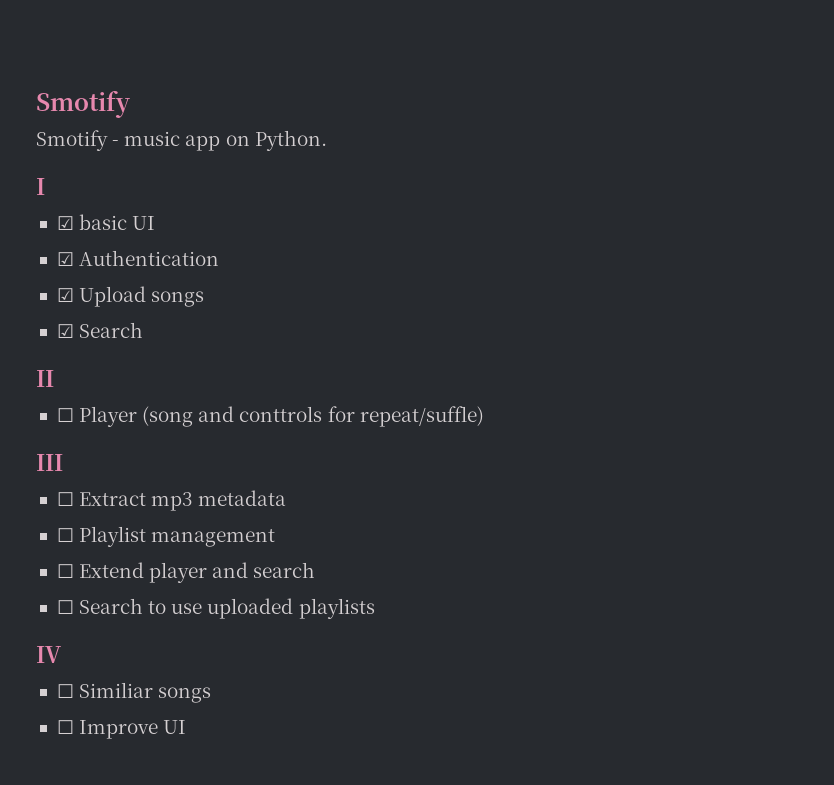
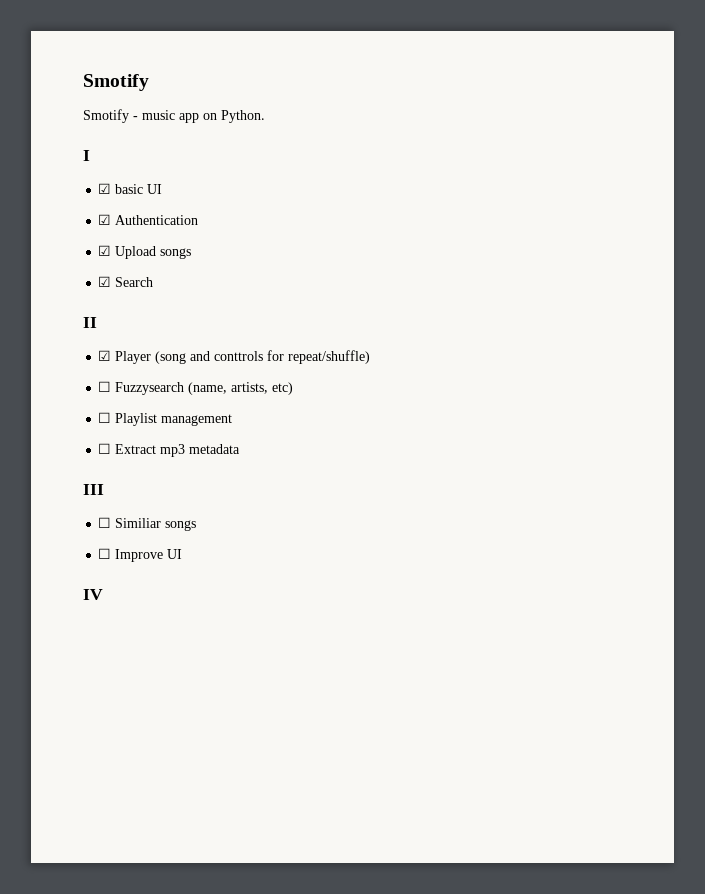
- ☐ Player (song and conttrols for repeat/suffle)
+ ☑ Player (song and conttrols for repeat/shuffle)
+ ☐ Fuzzysearch (name, artists, etc)
+ ☐ Playlist management
+ ☐ Extract mp3 metadata
  III
- ☐ Extract mp3 metadata
- ☐ Playlist management
- ☐ Extend player and search
- ☐ Search to use uploaded playlists
- IV
+ IV

